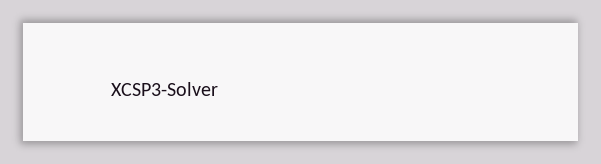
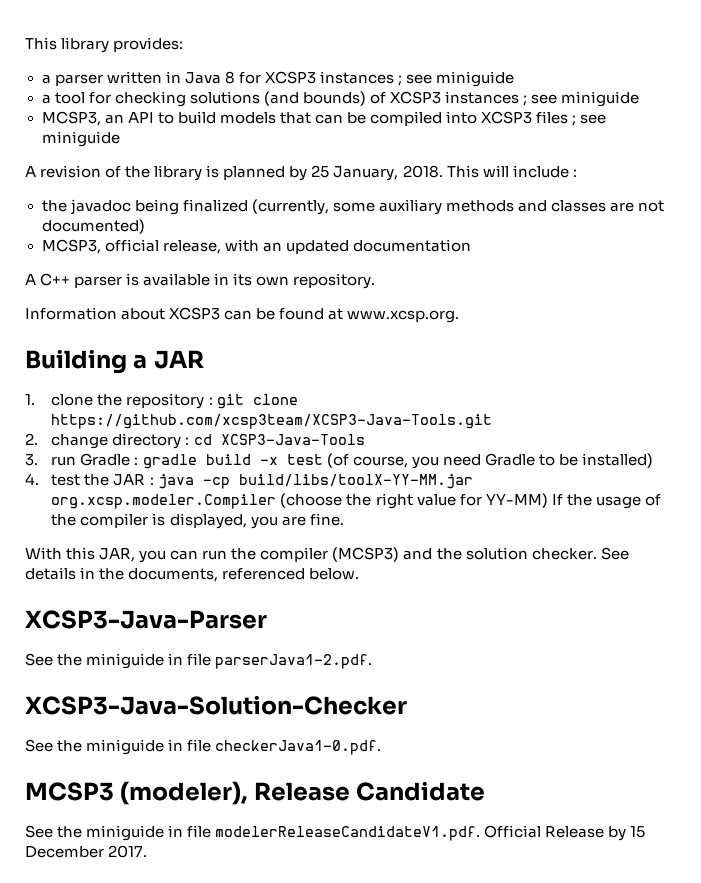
- XCSP3-Solver
+ This library provides:
+ a parser written in Java 8 for XCSP3 instances ; see miniguide
+ a tool for checking solutions (and bounds) of XCSP3 instances ; see miniguide
+ MCSP3, an API to build models that can be compiled into XCSP3 files ; see miniguide
+ A revision of the library is planned by 25 January, 2018. This will include :
+ the javadoc being finalized (currently, some auxiliary methods and classes are not documented)
+ MCSP3, official release, with an updated documentation
+ A C++ parser is available in its own repository.
+ Information about XCSP3 can be found at www.xcsp.org.
+ Building a JAR
+ 1. clone the repository : git clone https://github.com/xcsp3team/XCSP3-Java-Tools.git
+ 2. change directory : cd XCSP3-Java-Tools
+ 3. run Gradle : gradle build -x test (of course, you need Gradle to be installed)
+ 4. test the JAR : java -cp build/libs/toolX-YY-MM.jar org.xcsp.modeler.Compiler (choose the right value for YY-MM) If the usage of the compiler is displayed, you are fine.
+ With this JAR, you can run the compiler (MCSP3) and the solution checker. See details in the documents, referenced below.
+ XCSP3-Java-Parser
+ See the miniguide in file parserJava1-2.pdf.
+ XCSP3-Java-Solution-Checker
+ See the miniguide in file checkerJava1-0.pdf.
+ MCSP3 (modeler), Release Candidate
+ See the miniguide in file modelerReleaseCandidateV1.pdf. Official Release by 15 December 2017.

